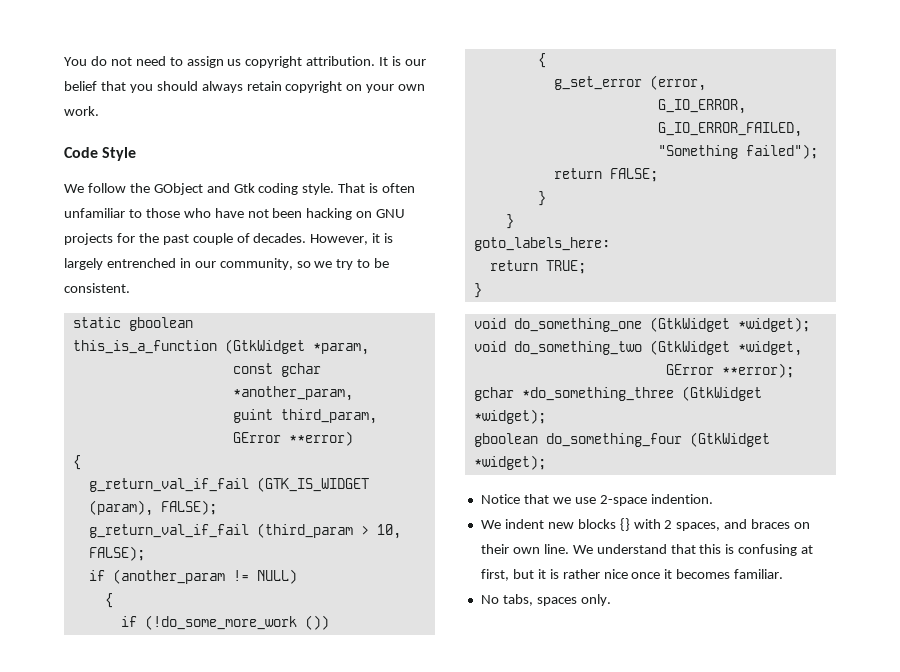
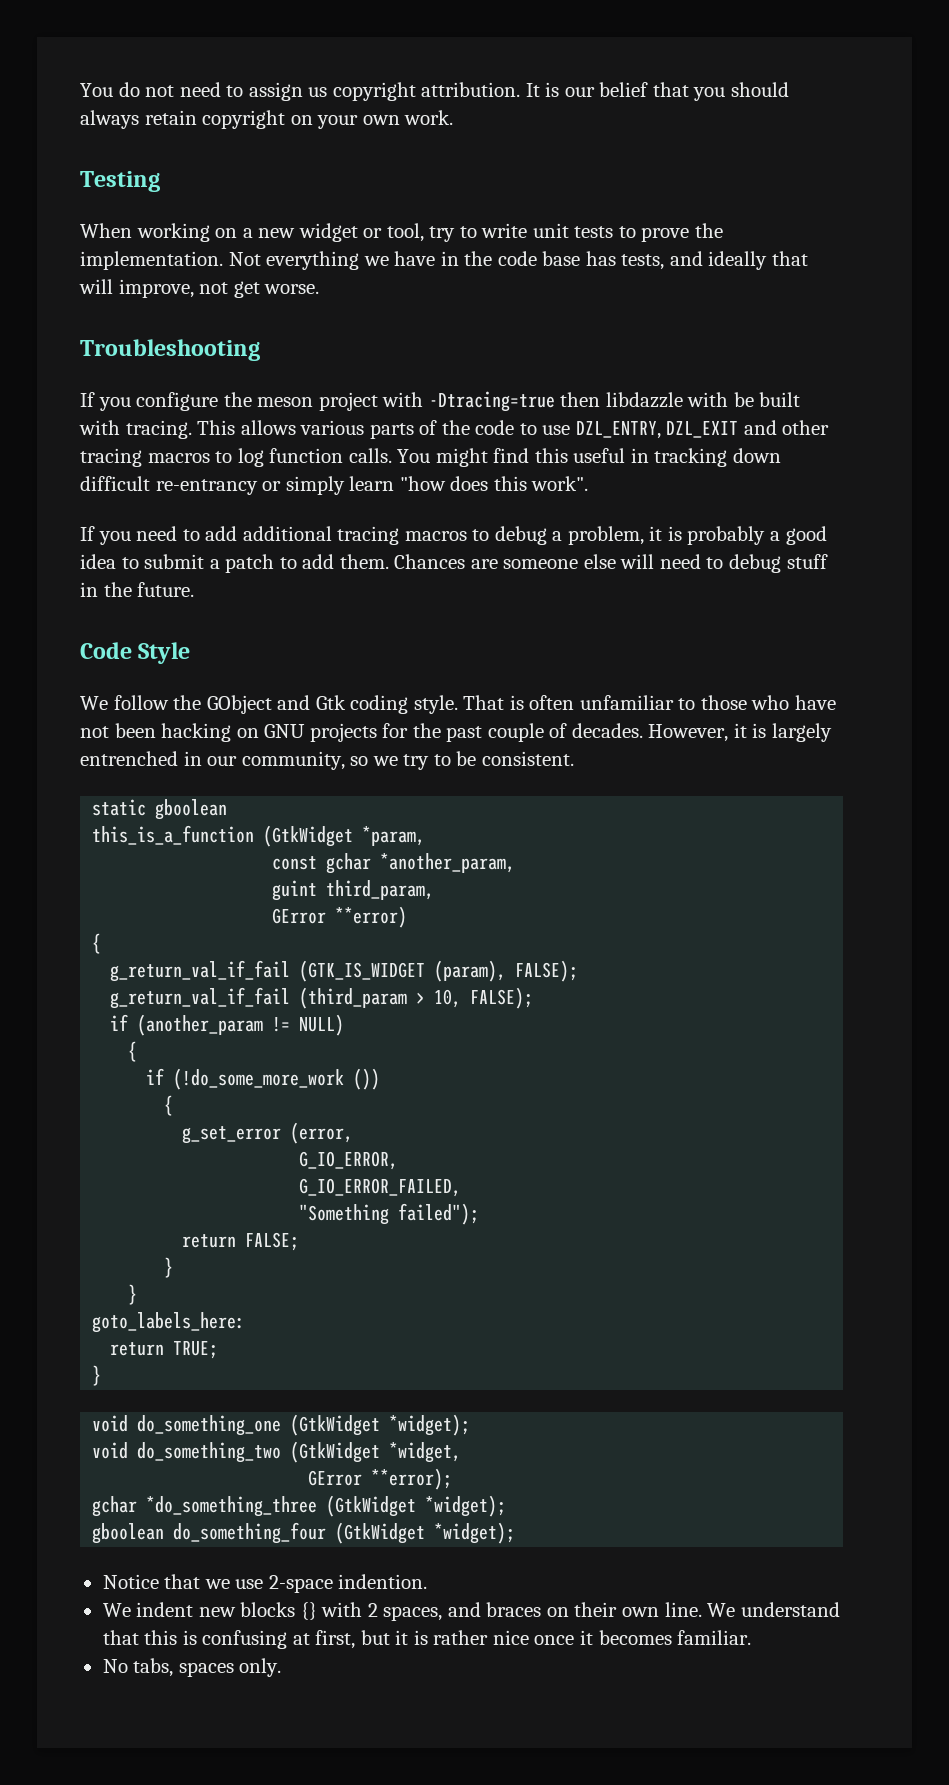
+ Testing
+ When working on a new widget or tool, try to write unit tests to prove the implementation. Not everything we have in the code base has tests, and ideally that will improve, not get worse.
+ Troubleshooting
+ If you configure the meson project with -Dtracing=true then libdazzle with be built with tracing. This allows various parts of the code to use DZL_ENTRY, DZL_EXIT and other tracing macros to log function calls. You might find this useful in tracking down difficult re-entrancy or simply learn "how does this work".
+ If you need to add additional tracing macros to debug a problem, it is probably a good idea to submit a patch to add them. Chances are someone else will need to debug stuff in the future.

